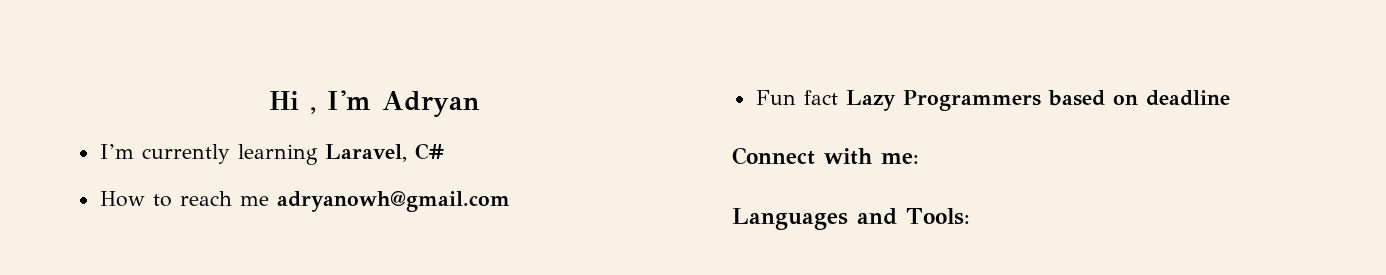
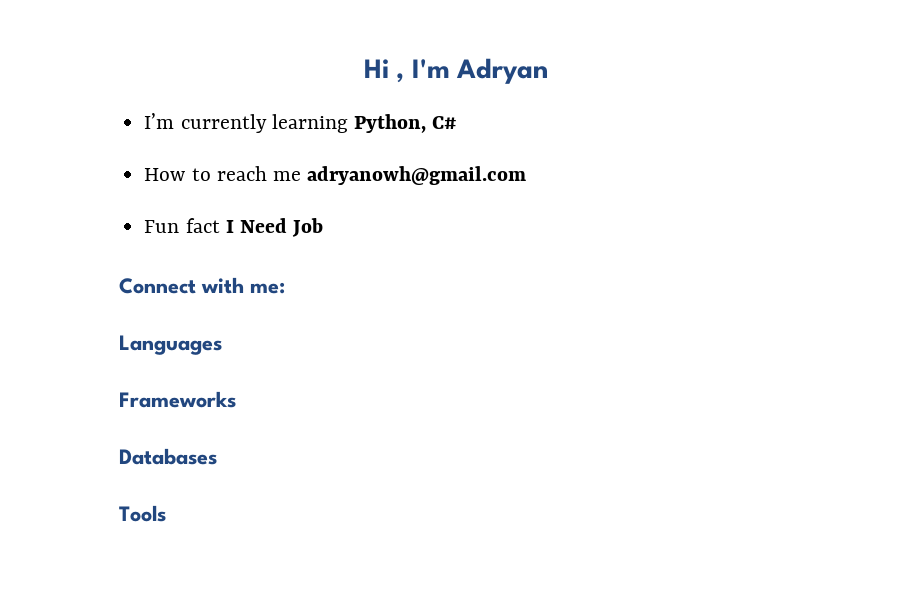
- I’m currently learning Laravel, C#
+ I’m currently learning Python, C#
- Fun fact Lazy Programmers based on deadline
+ Fun fact I Need Job
- Languages and Tools:
+ Languages
+ Frameworks
+ Databases
+ Tools

